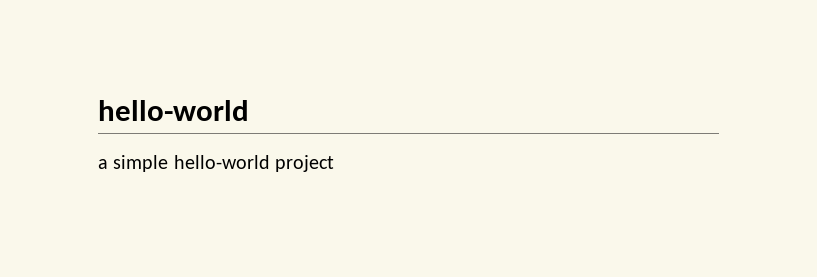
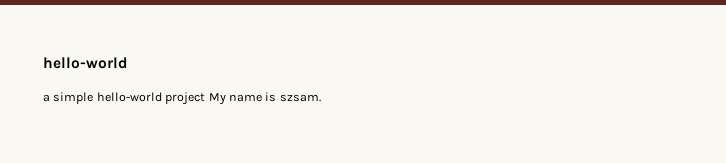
- a simple hello-world project
+ a simple hello-world project My name is szsam.

